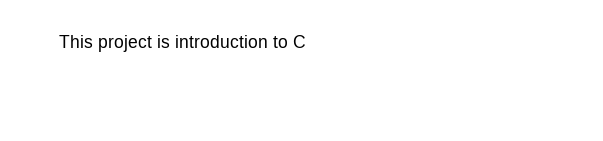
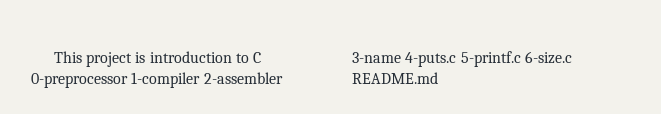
- This project is introduction to C
+ This project is introduction to C 0-preprocessor 1-compiler 2-assembler 3-name 4-puts.c 5-printf.c 6-size.c README.md

